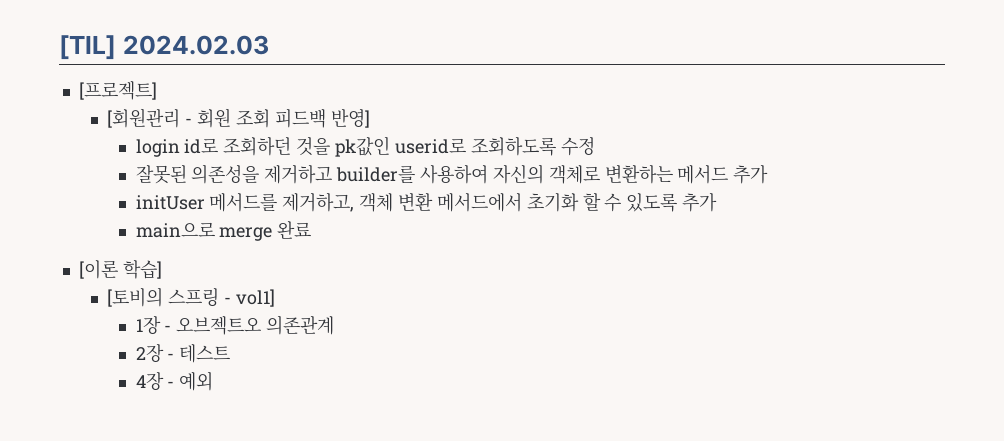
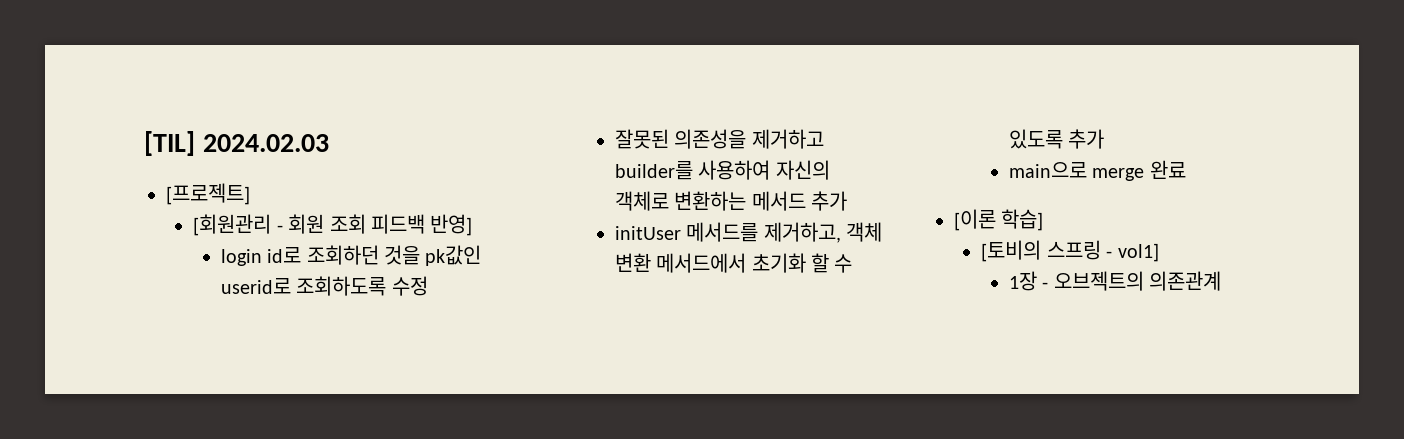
- 1장 - 오브젝트오 의존관계
+ 1장 - 오브젝트의 의존관계
- 2장 - 테스트
- 4장 - 예외

